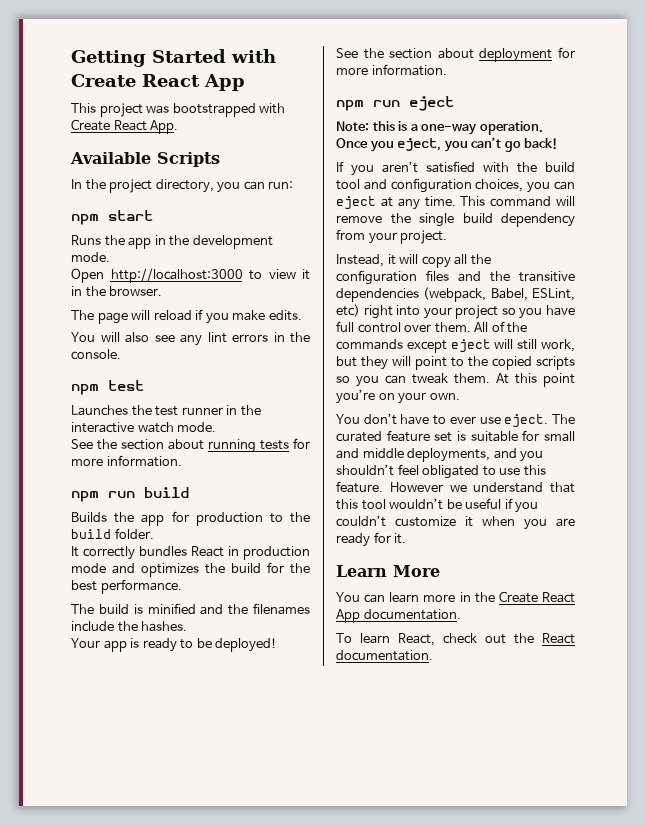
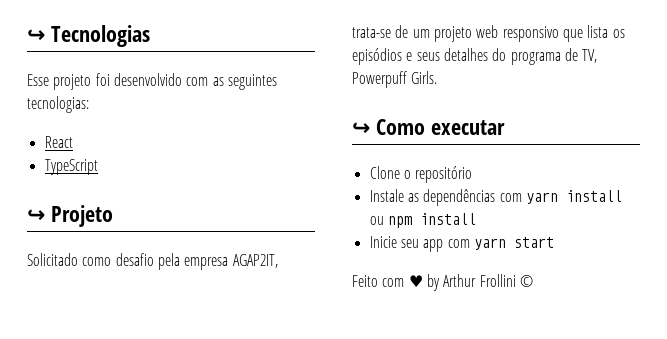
- Getting Started with Create React App
- This project was bootstrapped with Create React App.
- Available Scripts
- In the project directory, you can run:
- npm start
- Runs the app in the development mode.
- Open http://localhost:3000 to view it in the browser.
- The page will reload if you make edits.
- You will also see any lint errors in the console.
- npm test
- Launches the test runner in the interactive watch mode.
- See the section about running tests for more information.
- npm run build
- Builds the app for production to the build folder.
- It correctly bundles React in production mode and optimizes the build for the best performance.
- The build is minified and the filenames include the hashes.
- Your app is ready to be deployed!
- See the section about deployment for more information.
- npm run eject
- Note: this is a one-way operation. Once you eject, you can’t go back!
- If you aren’t satisfied with the build tool and configuration choices, you can eject at any time. This command will remove the single build dependency from your project.
- Instead, it will copy all the configuration files and the transitive dependencies (webpack, Babel, ESLint, etc) right into your project so you have full control over them. All of the commands except eject will still work, but they will point to the copied scripts so you can tweak them. At this point you’re on your own.
- You don’t have to ever use eject. The curated feature set is suitable for small and middle deployments, and you shouldn’t feel obligated to use this feature. However we understand that this tool wouldn’t be useful if you couldn’t customize it when you are ready for it.
- Learn More
- You can learn more in the Create React App documentation.
- To learn React, check out the React documentation.
+ ↪ Tecnologias
+ Esse projeto foi desenvolvido com as seguintes tecnologias:
+ React
+ TypeScript
+ ↪ Projeto
+ Solicitado como desafio pela empresa AGAP2IT, trata-se de um projeto web responsivo que lista os episódios e seus detalhes do programa de TV, Powerpuff Girls.
+ ↪ Como executar
+ Clone o repositório
+ Instale as dependências com yarn install ou npm install
+ Inicie seu app com yarn start
+ Feito com ♥ by Arthur Frollini ©

